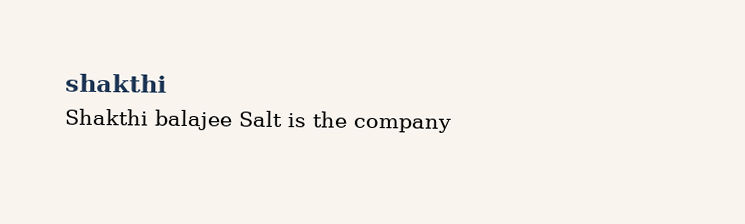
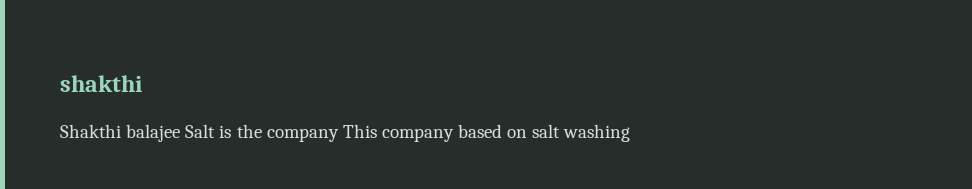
- Shakthi balajee Salt is the company
+ Shakthi balajee Salt is the company This company based on salt washing

